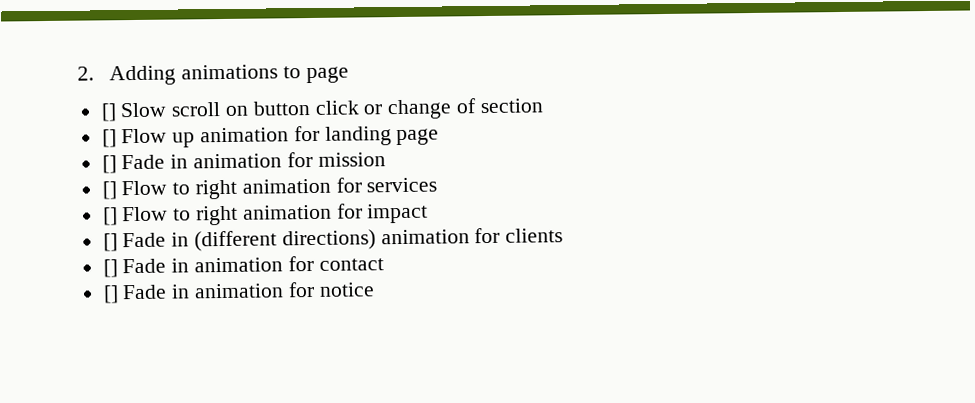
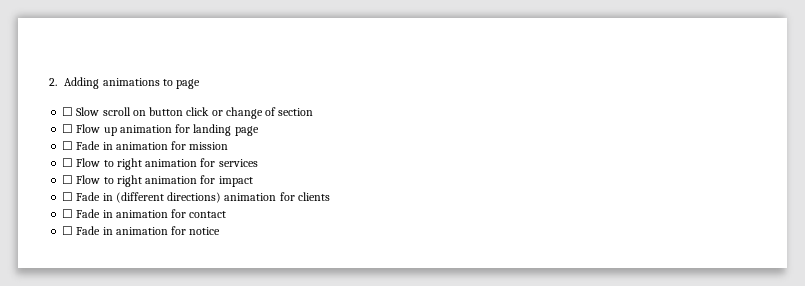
- [] Slow scroll on button click or change of section
+ ☐ Slow scroll on button click or change of section
- [] Flow up animation for landing page
+ ☐ Flow up animation for landing page
- [] Fade in animation for mission
+ ☐ Fade in animation for mission
- [] Flow to right animation for services
+ ☐ Flow to right animation for services
- [] Flow to right animation for impact
+ ☐ Flow to right animation for impact
- [] Fade in (different directions) animation for clients
+ ☐ Fade in (different directions) animation for clients
- [] Fade in animation for contact
+ ☐ Fade in animation for contact
- [] Fade in animation for notice
+ ☐ Fade in animation for notice

